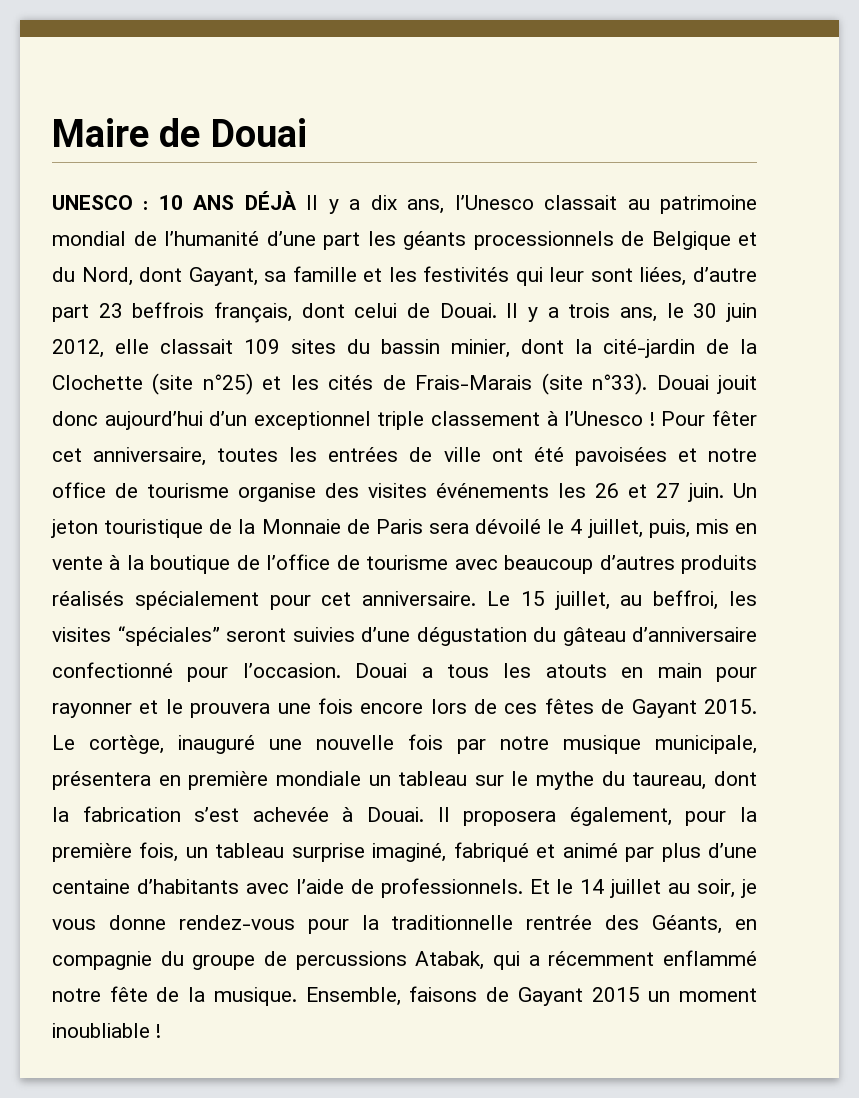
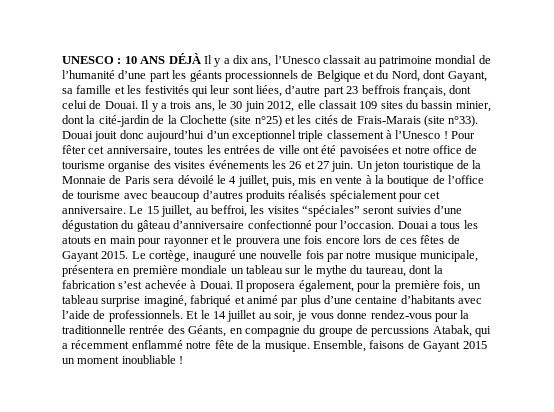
- Maire de Douai

